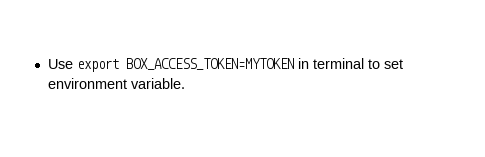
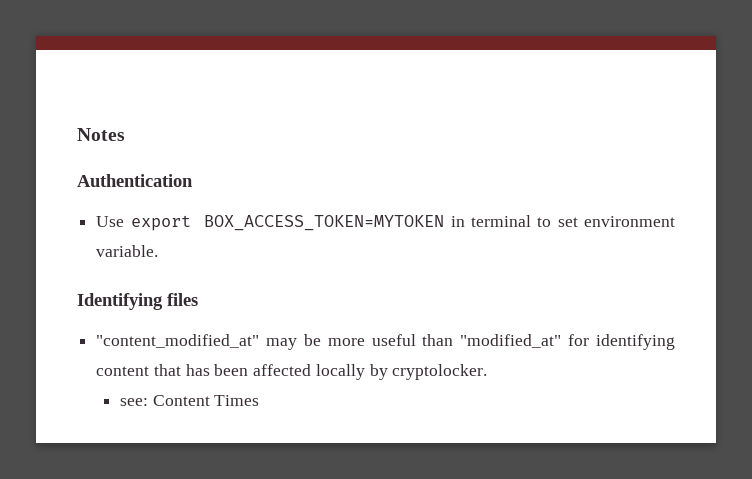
+ Notes
+ Authentication
+ Identifying files
+ "content_modified_at" may be more useful than "modified_at" for identifying content that has been affected locally by cryptolocker.
+ see: Content Times

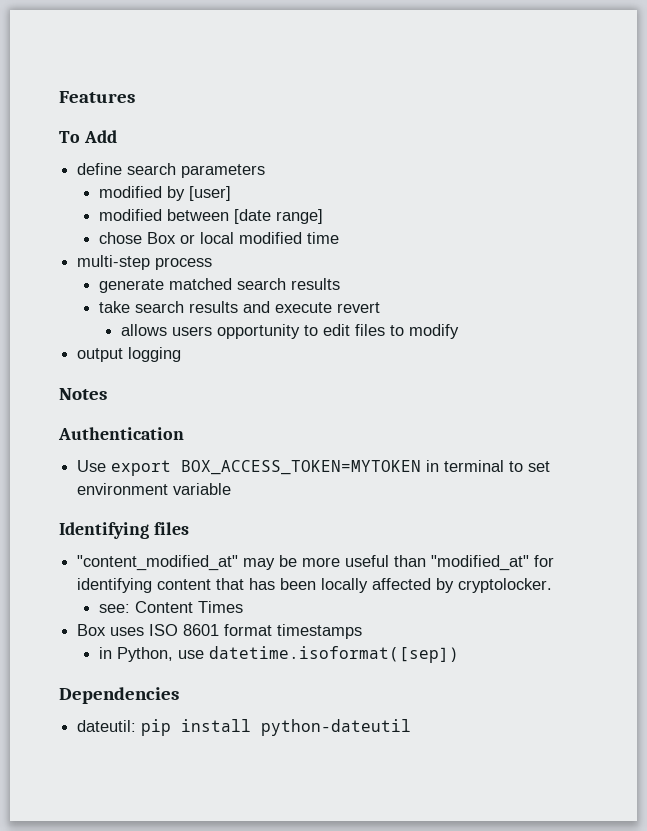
+ Features
+ To Add
+ define search parameters
+ modified by [user]
+ modified between [date range]
+ chose Box or local modified time
+ multi-step process
+ generate matched search results
+ take search results and execute revert
+ allows users opportunity to edit files to modify
+ output logging
- Use export BOX_ACCESS_TOKEN=MYTOKEN in terminal to set environment variable.
+ Use export BOX_ACCESS_TOKEN=MYTOKEN in terminal to set environment variable
- "content_modified_at" may be more useful than "modified_at" for identifying content that has been affected locally by cryptolocker.
+ "content_modified_at" may be more useful than "modified_at" for identifying content that has been locally affected by cryptolocker.
+ Box uses ISO 8601 format timestamps
+ in Python, use datetime.isoformat([sep])
+ Dependencies
+ dateutil: pip install python-dateutil

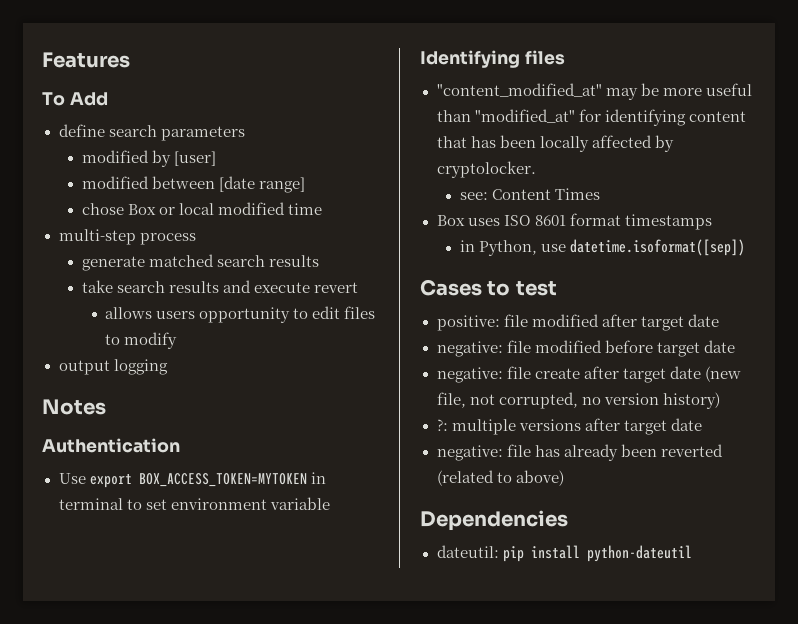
+ Cases to test
+ positive: file modified after target date
+ negative: file modified before target date
+ negative: file create after target date (new file, not corrupted, no version history)
+ ?: multiple versions after target date
+ negative: file has already been reverted (related to above)

